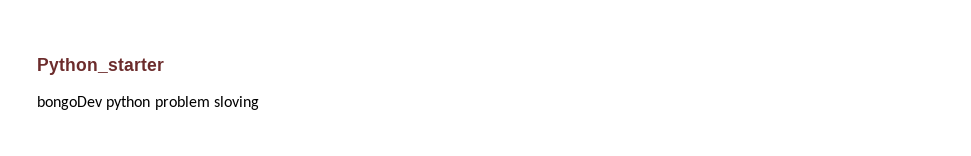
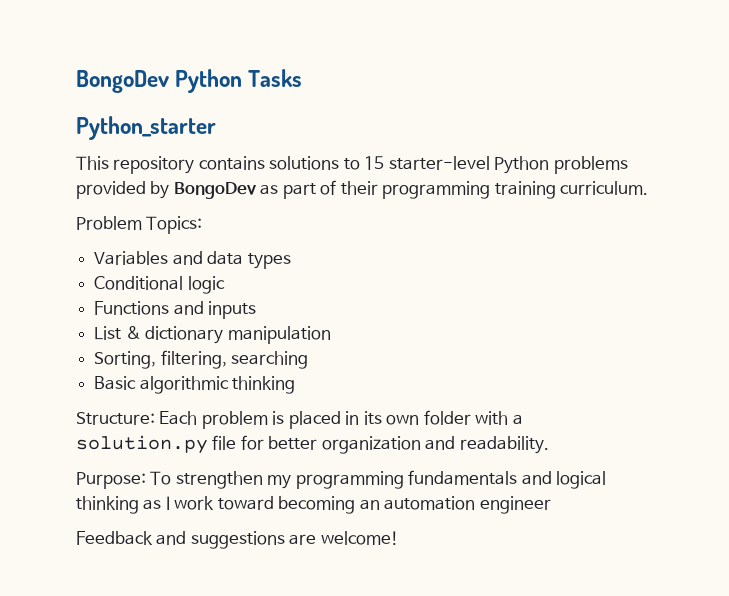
+ BongoDev Python Tasks
  Python_starter
- bongoDev python problem sloving
+ This repository contains solutions to 15 starter-level Python problems provided by BongoDev as part of their programming training curriculum.
+ Problem Topics:
+ Variables and data types
+ Conditional logic
+ Functions and inputs
+ List & dictionary manipulation
+ Sorting, filtering, searching
+ Basic algorithmic thinking
+ Structure: Each problem is placed in its own folder with a solution.py file for better organization and readability.
+ Purpose: To strengthen my programming fundamentals and logical thinking as I work toward becoming an automation engineer
+ Feedback and suggestions are welcome!

